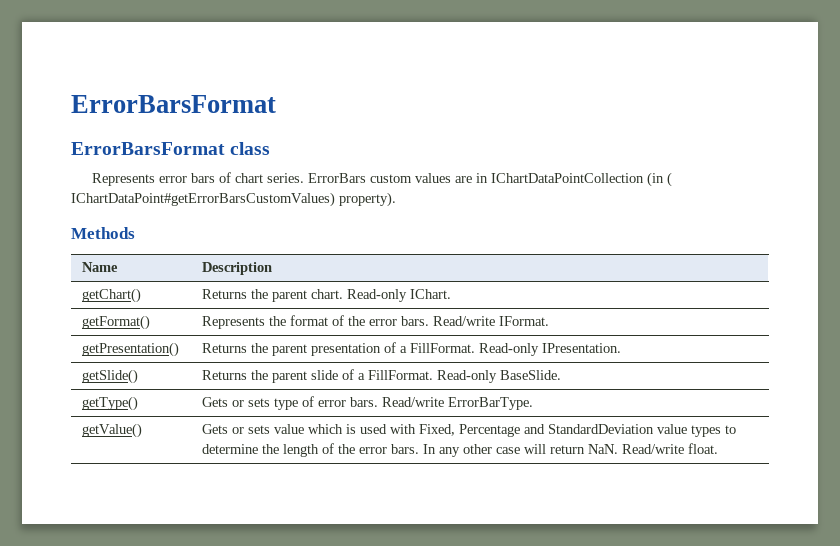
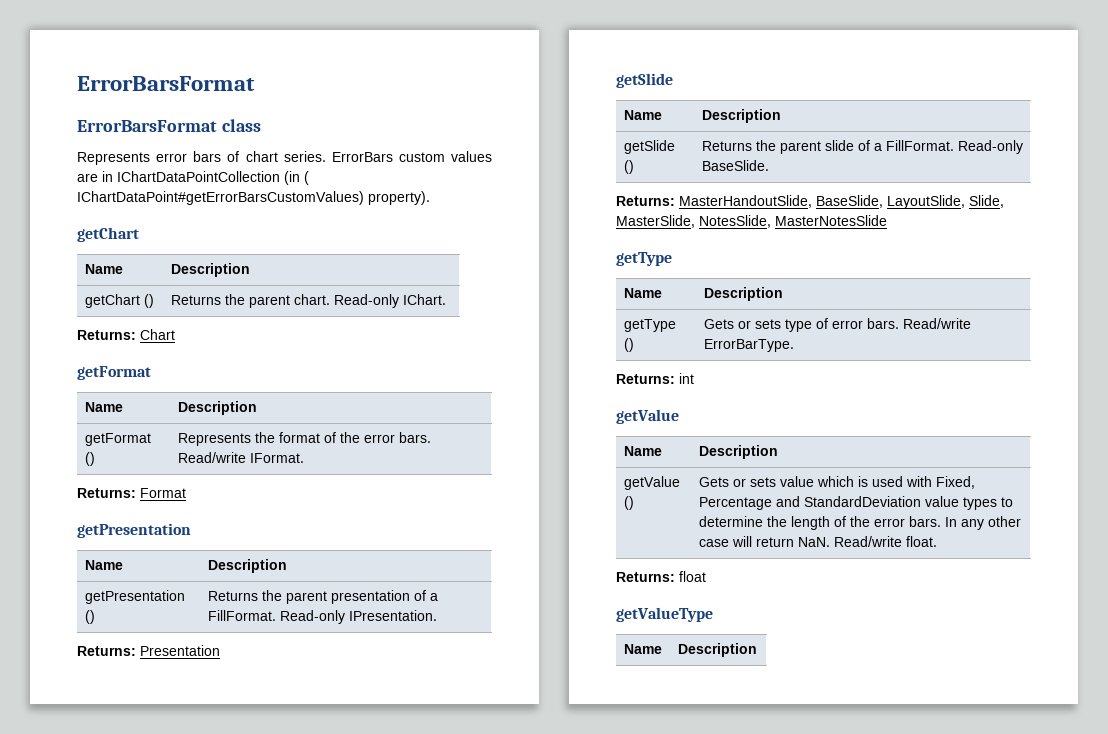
  ErrorBars custom values are in IChartDataPointCollection (in ( IChartDataPoint#getErrorBarsCustomValues) property).
- Methods
+ getChart
  Name | Description
- getChart() | Returns the parent chart. Read-only IChart.
+ getChart () | Returns the parent chart. Read-only IChart.
- getFormat() | Represents the format of the error bars. Read/write IFormat.
+ Returns: Chart
+ getFormat
+ Name | Description
+ getFormat () | Represents the format of the error bars. Read/write IFormat.
- getPresentation() | Returns the parent presentation of a FillFormat. Read-only IPresentation.
+ Returns: Format
+ getPresentation
+ Name | Description
+ getPresentation () | Returns the parent presentation of a FillFormat. Read-only IPresentation.
- getSlide() | Returns the parent slide of a FillFormat. Read-only BaseSlide.
+ Returns: Presentation
+ getSlide
+ Name | Description
+ getSlide () | Returns the parent slide of a FillFormat. Read-only BaseSlide.
- getType() | Gets or sets type of error bars. Read/write ErrorBarType.
+ Returns: MasterHandoutSlide, BaseSlide, LayoutSlide, Slide, MasterSlide, NotesSlide, MasterNotesSlide
+ getType
+ Name | Description
+ getType () | Gets or sets type of error bars. Read/write ErrorBarType.
- getValue() | Gets or sets value which is used with Fixed, Percentage and StandardDeviation value types to determine the length of the error bars. In any other case will return NaN. Read/write float.
+ Returns: int
+ getValue
+ Name | Description
+ getValue () | Gets or sets value which is used with Fixed, Percentage and StandardDeviation value types to determine the length of the error bars. In any other case will return NaN. Read/write float.
+ Returns: float
+ getValueType
+ Name | Description

